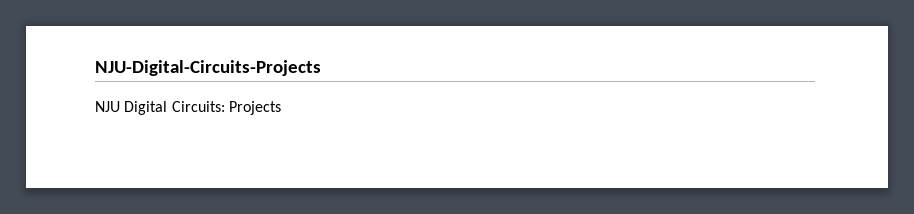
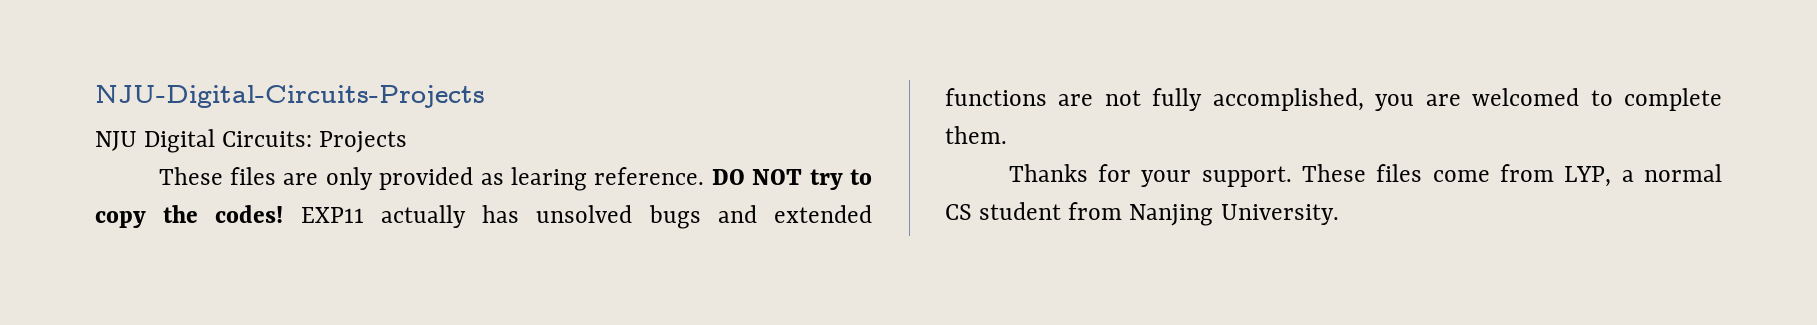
+ These files are only provided as learing reference. DO NOT try to copy the codes! EXP11 actually has unsolved bugs and extended functions are not fully accomplished, you are welcomed to complete them.
+ Thanks for your support. These files come from LYP, a normal CS student from Nanjing University.

